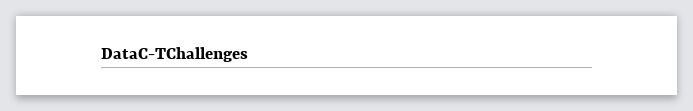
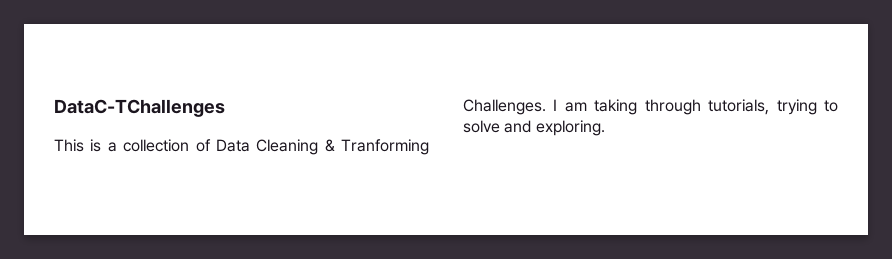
+ This is a collection of Data Cleaning & Tranforming Challenges. I am taking through tutorials, trying to solve and exploring.

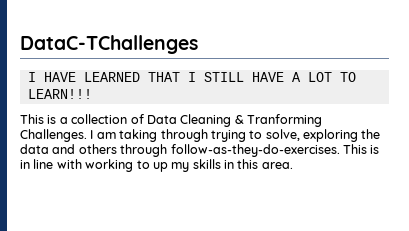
+ I HAVE LEARNED THAT I STILL HAVE A LOT TO LEARN!!!
- I am taking through tutorials, trying to solve and exploring.
+ I am taking through trying to solve, exploring the data and others through follow-as-they-do-exercises. This is in line with working to up my skills in this area.

